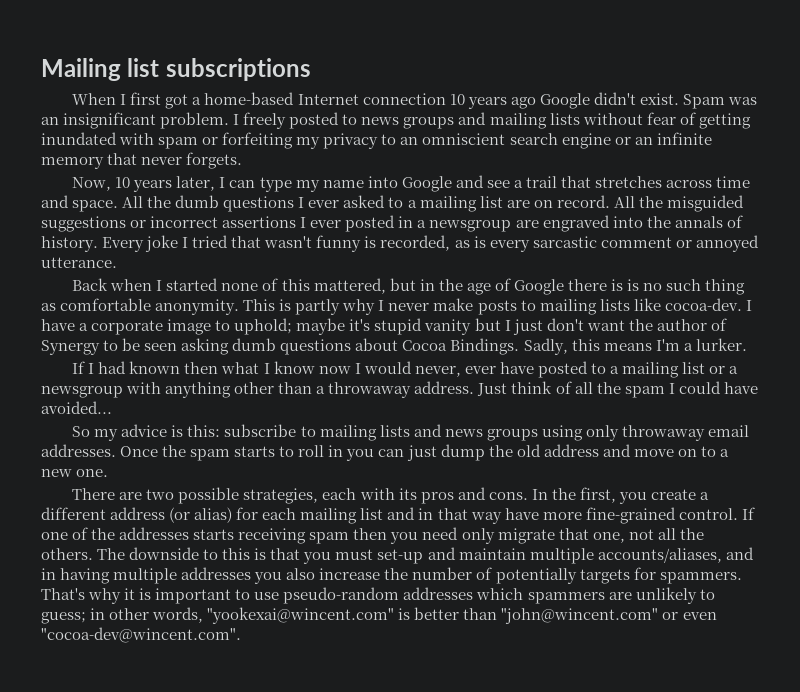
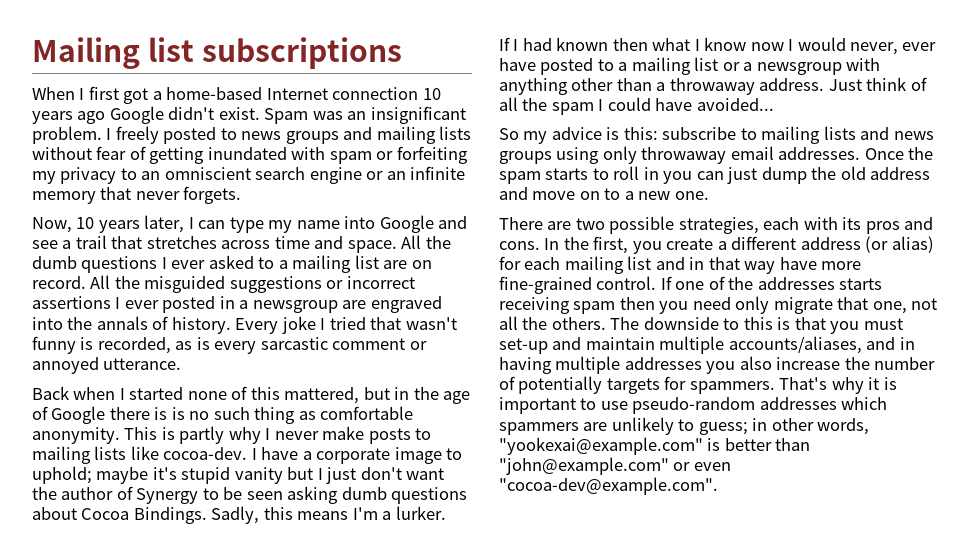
- That's why it is important to use pseudo-random addresses which spammers are unlikely to guess; in other words, "yookexai@wincent.com" is better than "john@wincent.com" or even "cocoa-dev@wincent.com".
+ That's why it is important to use pseudo-random addresses which spammers are unlikely to guess; in other words, "yookexai@example.com" is better than "john@example.com" or even "cocoa-dev@example.com".

